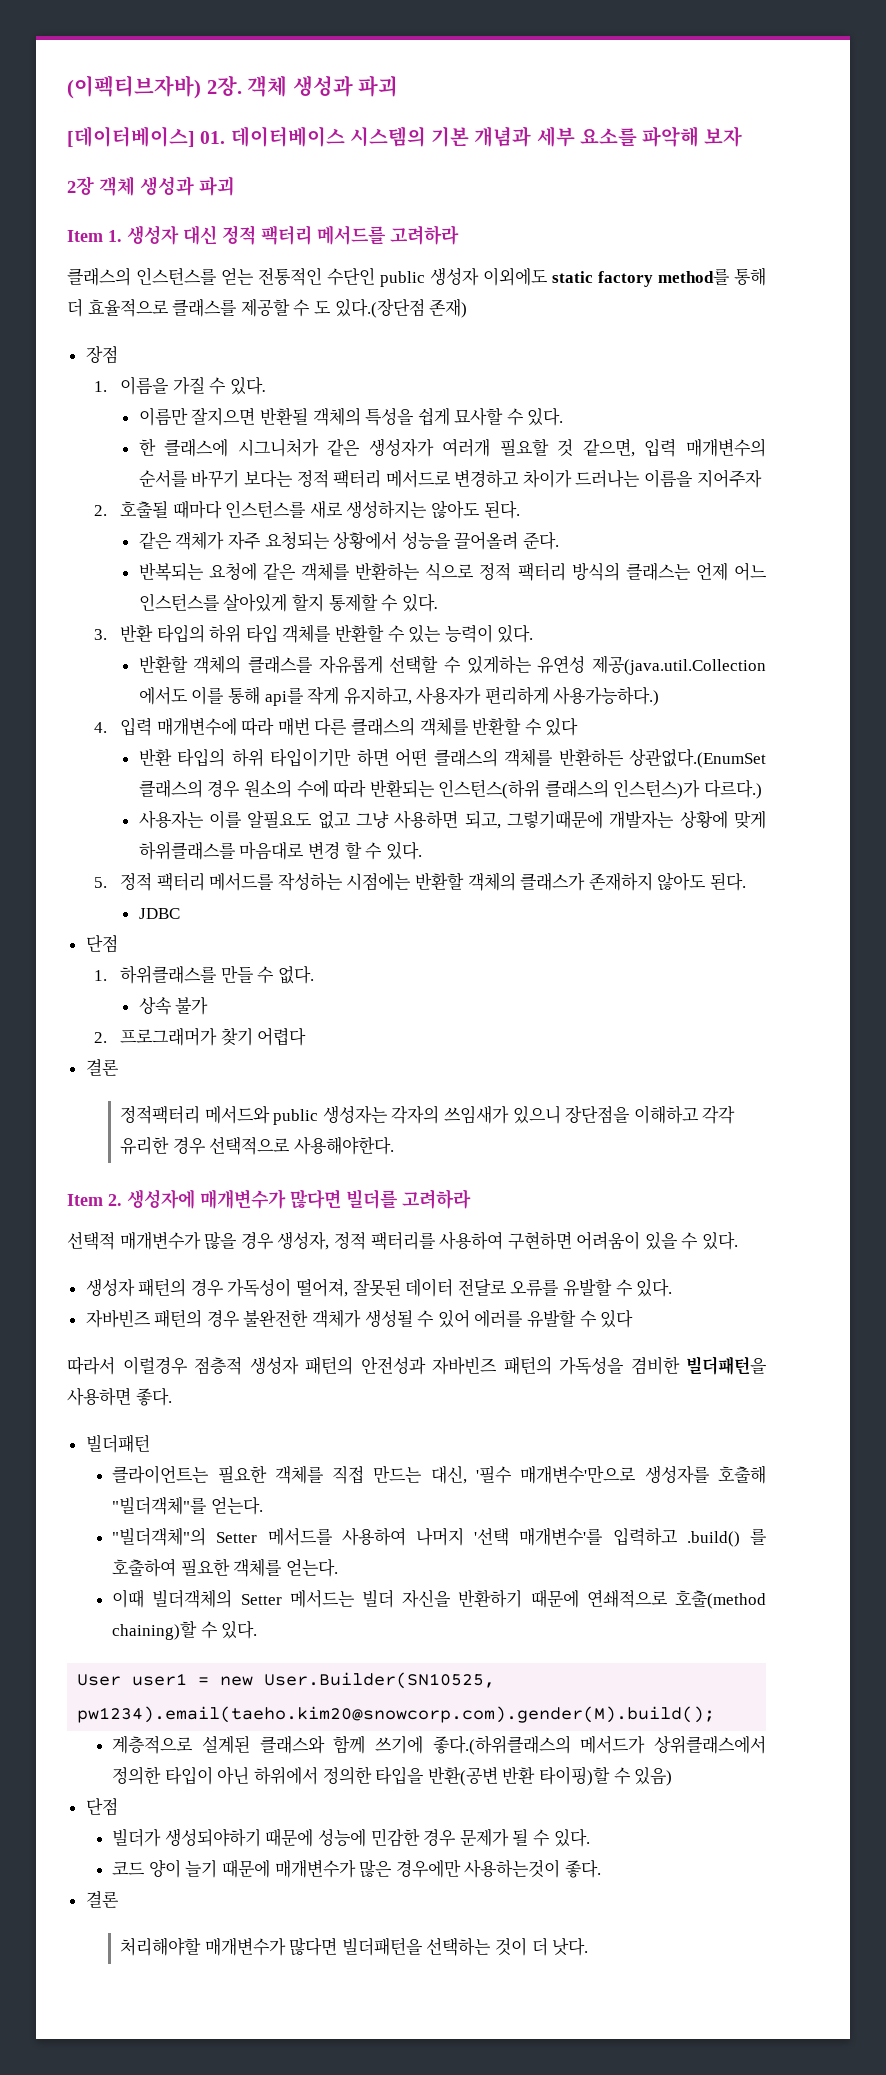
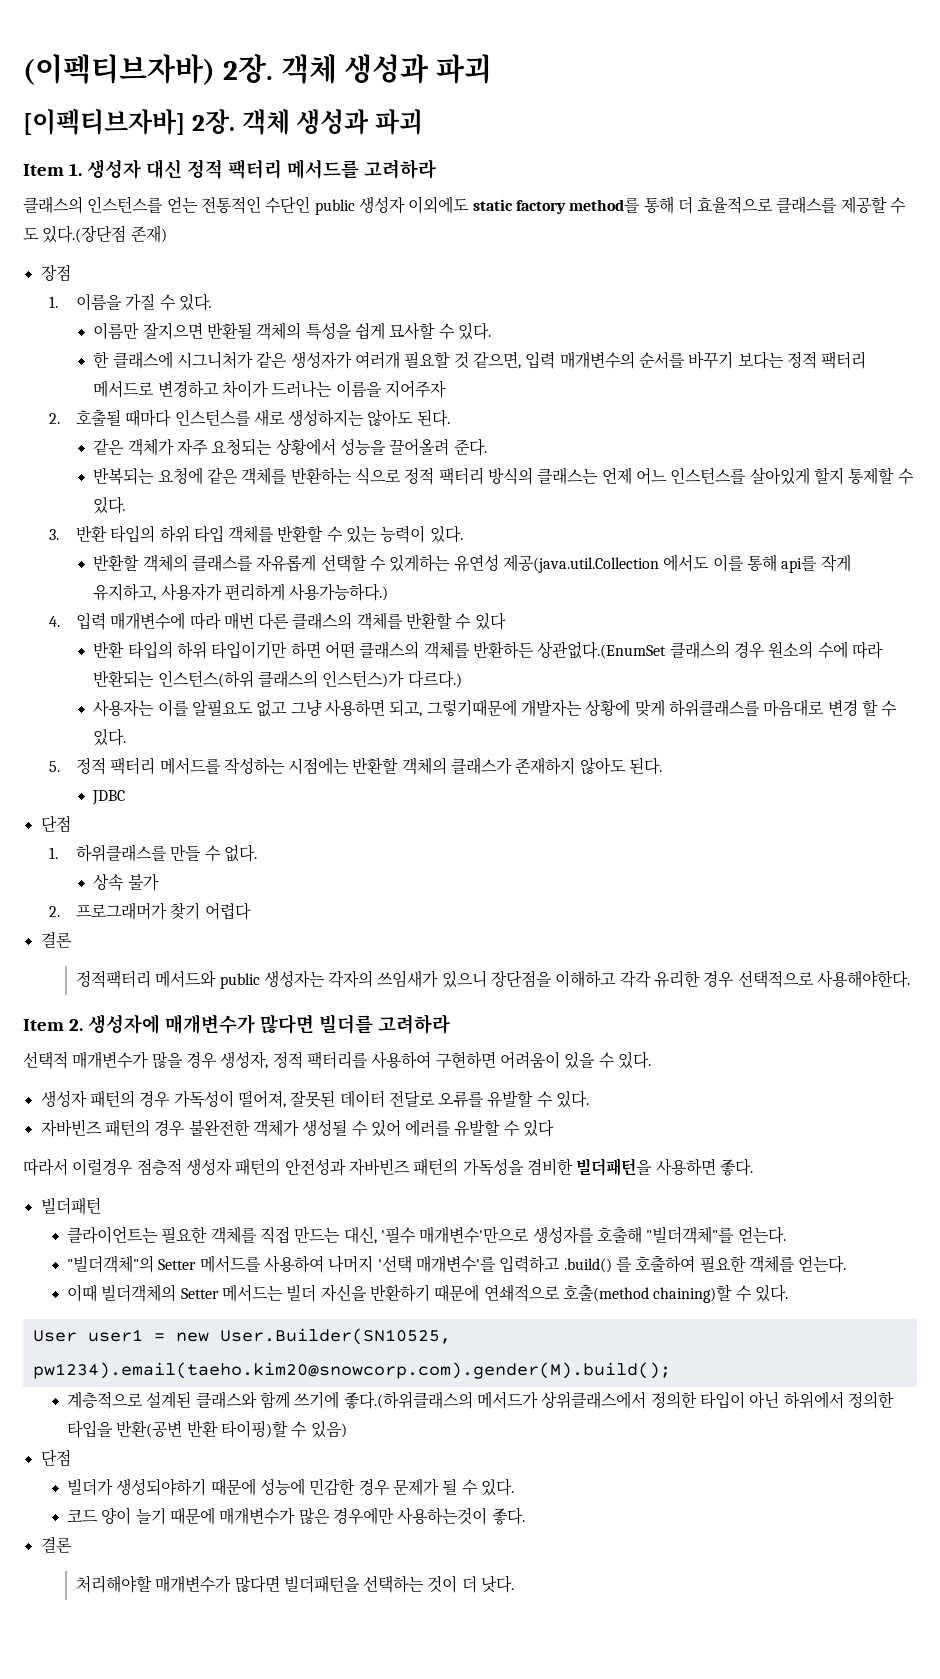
- [데이터베이스] 01. 데이터베이스 시스템의 기본 개념과 세부 요소를 파악해 보자
- 2장 객체 생성과 파괴
+ [이펙티브자바] 2장. 객체 생성과 파괴

